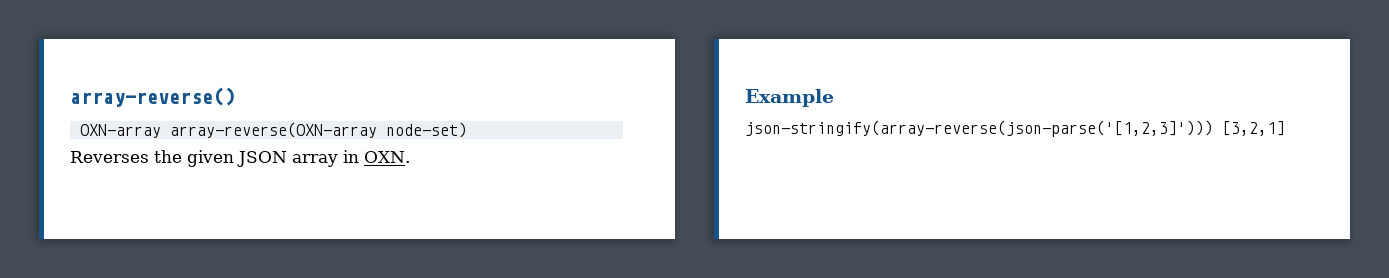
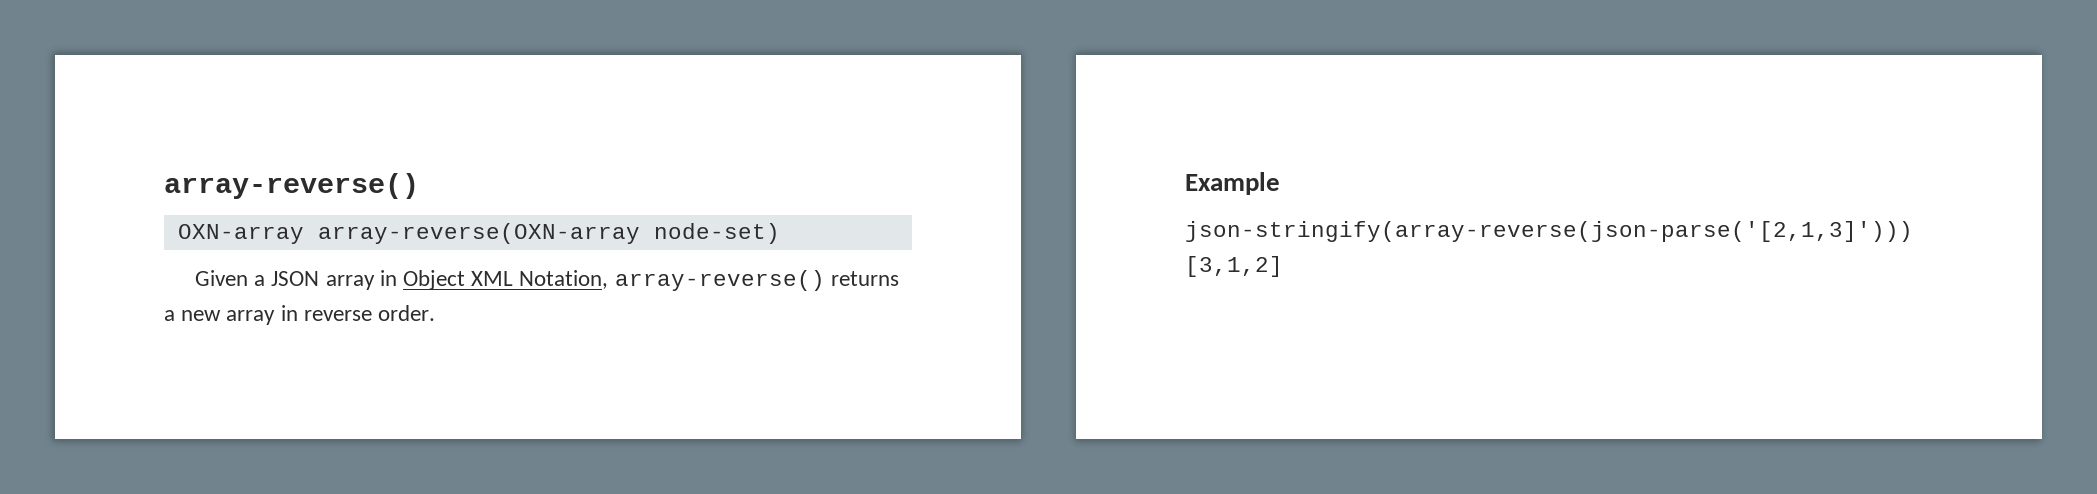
- Reverses the given JSON array in OXN.
+ Given a JSON array in Object XML Notation, array-reverse() returns a new array in reverse order.
- json-stringify(array-reverse(json-parse('[1,2,3]'))) [3,2,1]
+ json-stringify(array-reverse(json-parse('[2,1,3]'))) [3,1,2]

